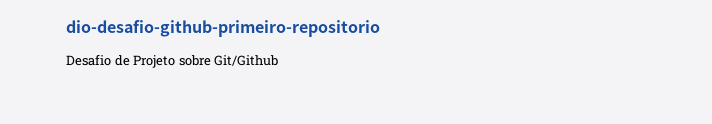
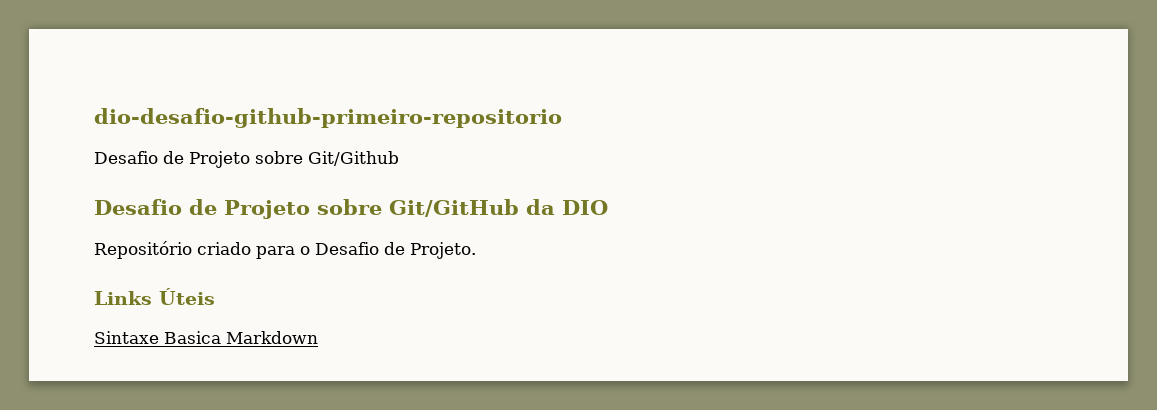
+ Desafio de Projeto sobre Git/GitHub da DIO
+ Repositório criado para o Desafio de Projeto.
+ Links Úteis
+ Sintaxe Basica Markdown

